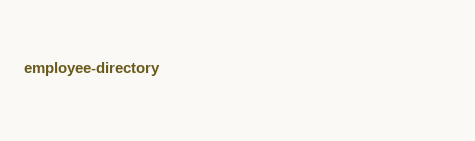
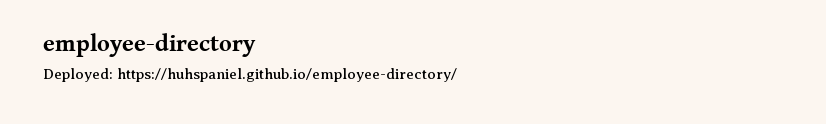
+ Deployed: https://huhspaniel.github.io/employee-directory/

